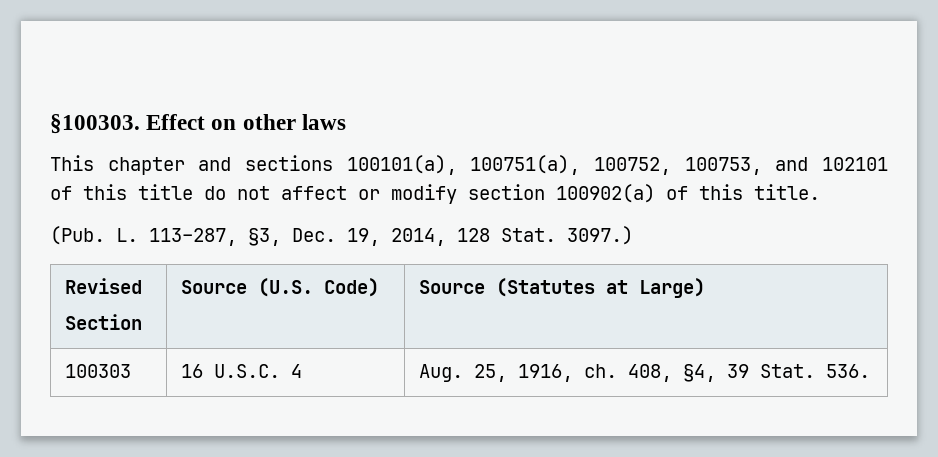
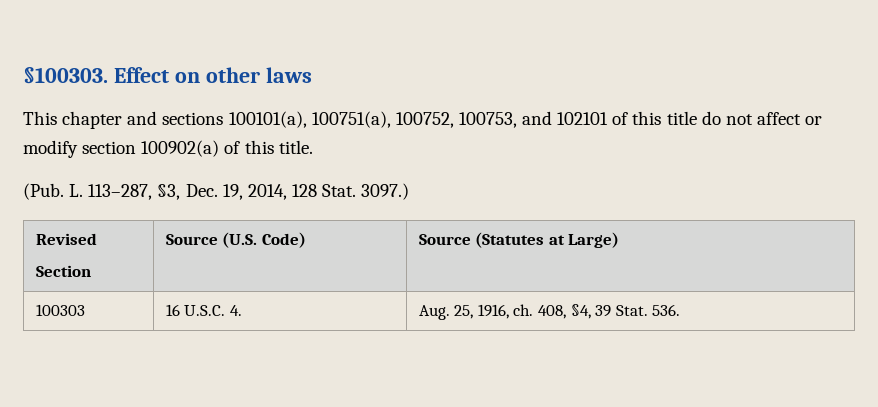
- 100303 | 16 U.S.C. 4 | Aug. 25, 1916, ch. 408, §4, 39 Stat. 536.
+ 100303 | 16 U.S.C. 4. | Aug. 25, 1916, ch. 408, §4, 39 Stat. 536.

